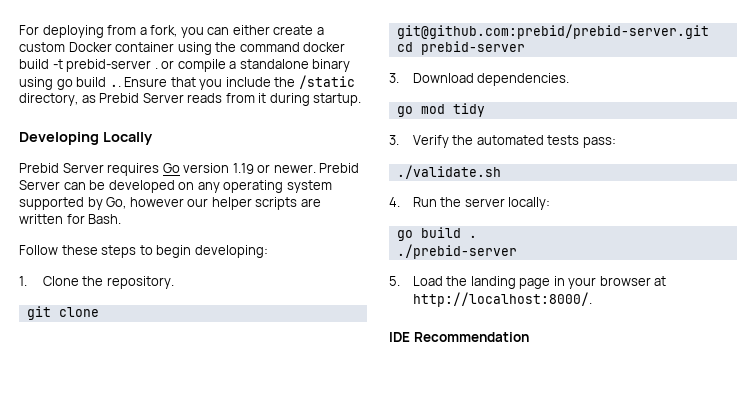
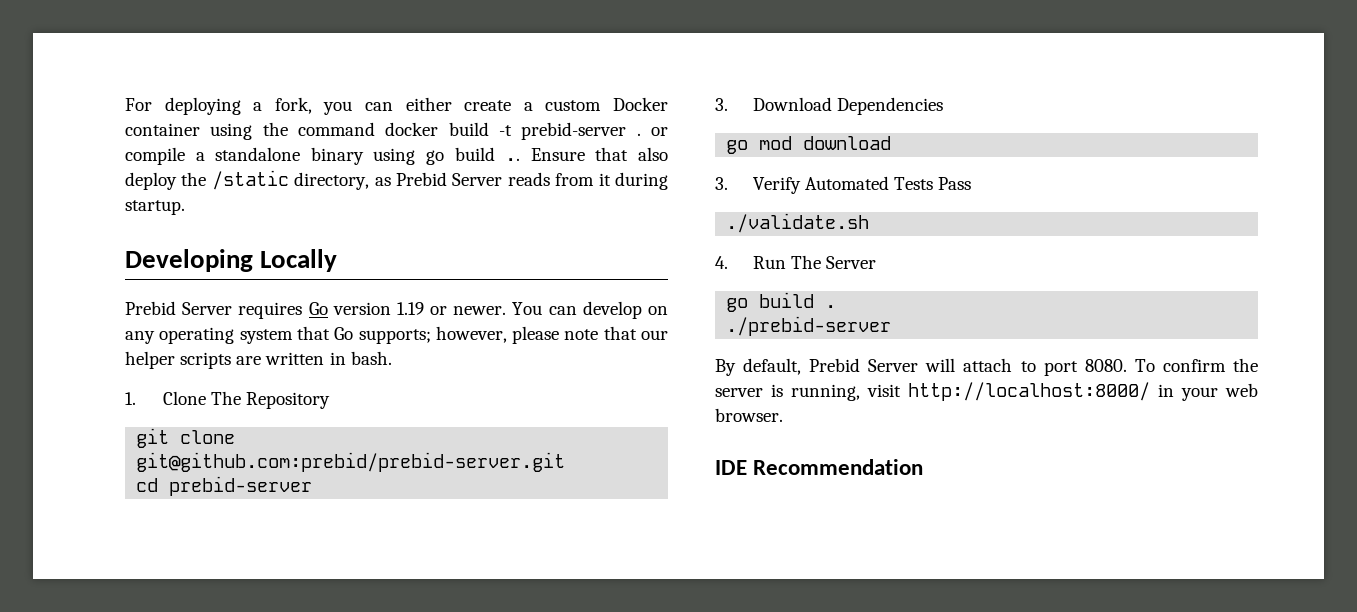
- For deploying from a fork, you can either create a custom Docker container using the command docker build -t prebid-server . or compile a standalone binary using go build ..
+ For deploying a fork, you can either create a custom Docker container using the command docker build -t prebid-server . or compile a standalone binary using go build ..
- Ensure that you include the /static directory, as Prebid Server reads from it during startup.
+ Ensure that also deploy the /static directory, as Prebid Server reads from it during startup.
- Prebid Server can be developed on any operating system supported by Go, however our helper scripts are written for Bash.
- Follow these steps to begin developing:
+ You can develop on any operating system that Go supports; however, please note that our helper scripts are written in bash.
- 1. Clone the repository.
+ 1. Clone The Repository
- 3. Download dependencies.
+ 3. Download Dependencies
- go mod tidy
+ go mod download
- 3. Verify the automated tests pass:
+ 3. Verify Automated Tests Pass
- 4. Run the server locally:
+ 4. Run The Server
- 5. Load the landing page in your browser at http://localhost:8000/.
+ By default, Prebid Server will attach to port 8080. To confirm the server is running, visit http://localhost:8000/ in your web browser.

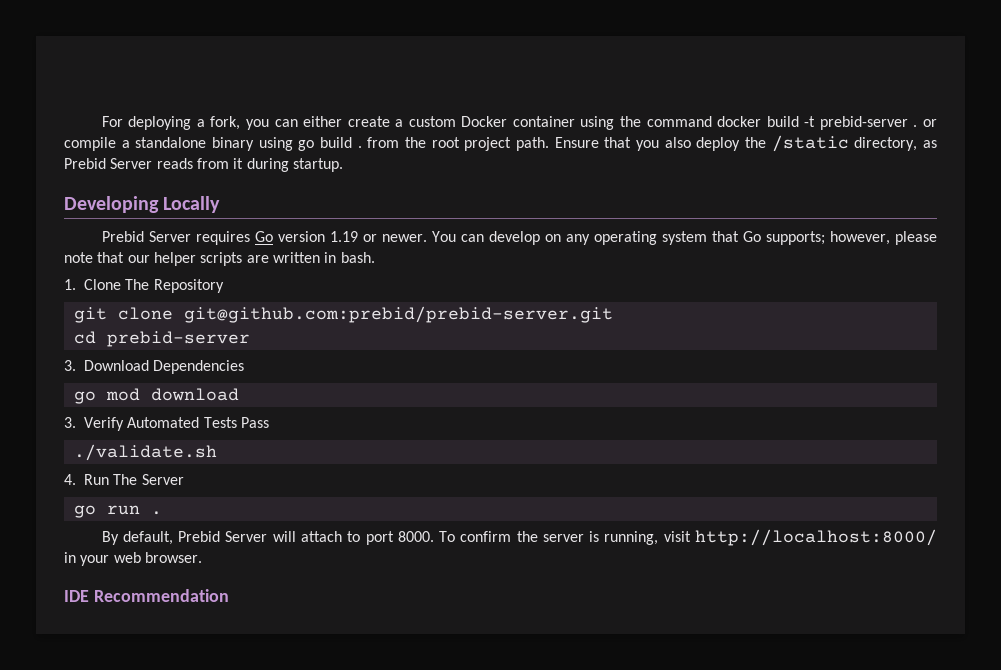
- For deploying a fork, you can either create a custom Docker container using the command docker build -t prebid-server . or compile a standalone binary using go build ..
+ For deploying a fork, you can either create a custom Docker container using the command docker build -t prebid-server . or compile a standalone binary using go build . from the root project path.
- Ensure that also deploy the /static directory, as Prebid Server reads from it during startup.
+ Ensure that you also deploy the /static directory, as Prebid Server reads from it during startup.
- go build .
- ./prebid-server
+ go run .
- By default, Prebid Server will attach to port 8080.
+ By default, Prebid Server will attach to port 8000.

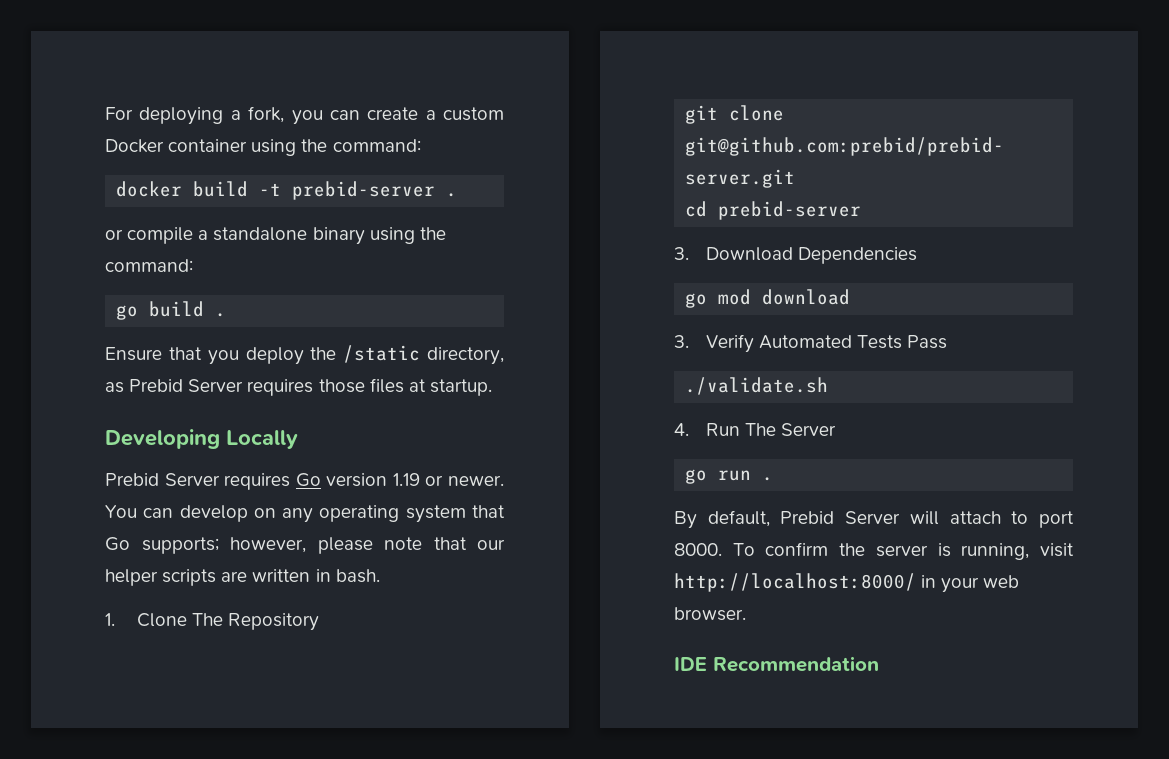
- For deploying a fork, you can either create a custom Docker container using the command docker build -t prebid-server . or compile a standalone binary using go build . from the root project path. Ensure that you also deploy the /static directory, as Prebid Server reads from it during startup.
+ For deploying a fork, you can create a custom Docker container using the command:
+ docker build -t prebid-server .
+ or compile a standalone binary using the command:
+ go build .
+ Ensure that you deploy the /static directory, as Prebid Server requires those files at startup.

